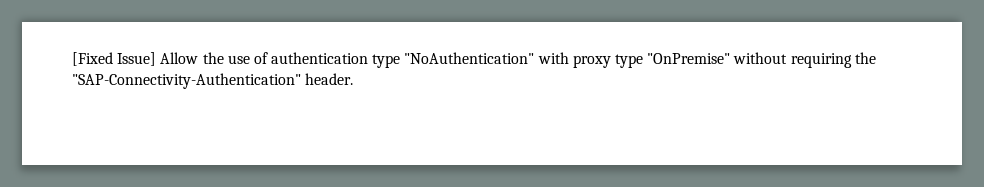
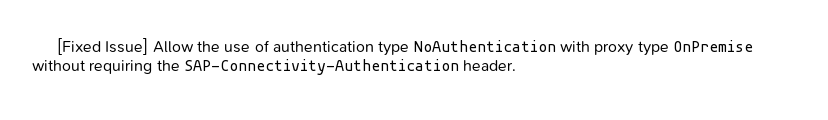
- [Fixed Issue] Allow the use of authentication type "NoAuthentication" with proxy type "OnPremise" without requiring the "SAP-Connectivity-Authentication" header.
+ [Fixed Issue] Allow the use of authentication type NoAuthentication with proxy type OnPremise without requiring the SAP-Connectivity-Authentication header.

